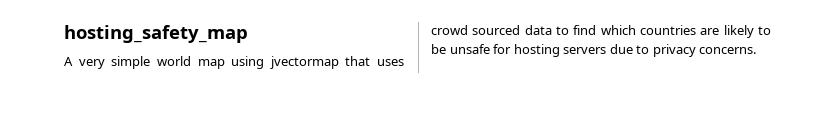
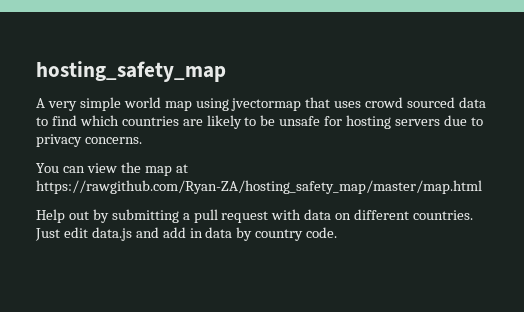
+ You can view the map at https://rawgithub.com/Ryan-ZA/hosting_safety_map/master/map.html
+ Help out by submitting a pull request with data on different countries. Just edit data.js and add in data by country code.

